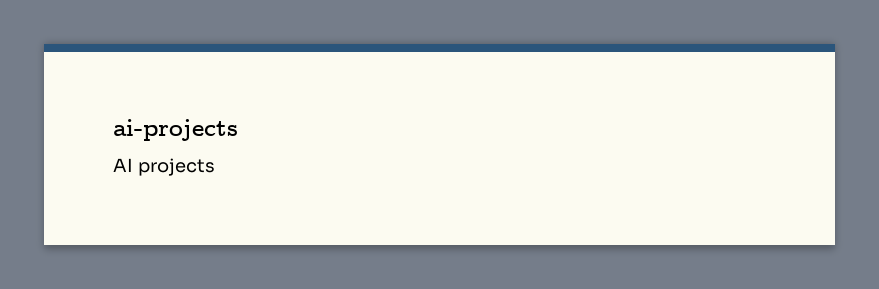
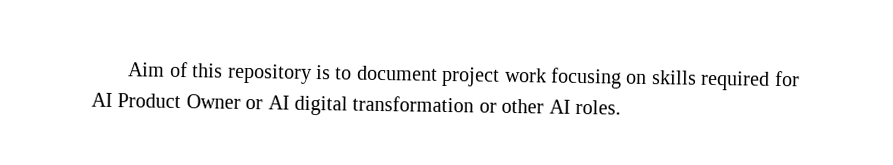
- ai-projects
- AI projects
+ Aim of this repository is to document project work focusing on skills required for AI Product Owner or AI digital transformation or other AI roles.

